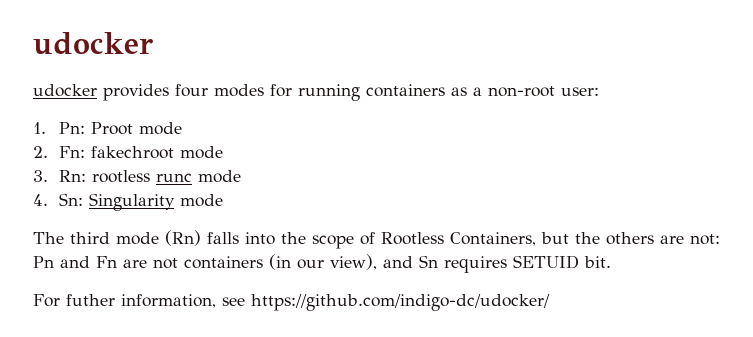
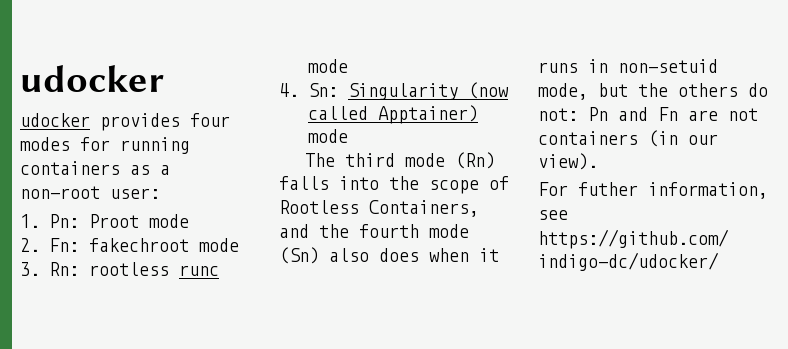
- 4. Sn: Singularity mode
+ 4. Sn: Singularity (now called Apptainer) mode
- The third mode (Rn) falls into the scope of Rootless Containers, but the others are not: Pn and Fn are not containers (in our view), and Sn requires SETUID bit.
+ The third mode (Rn) falls into the scope of Rootless Containers, and the fourth mode (Sn) also does when it runs in non-setuid mode, but the others do not: Pn and Fn are not containers (in our view).

